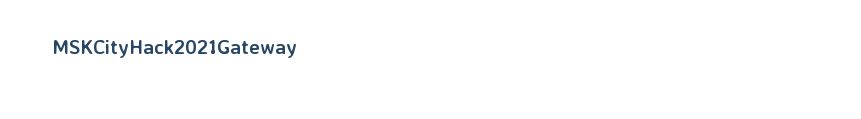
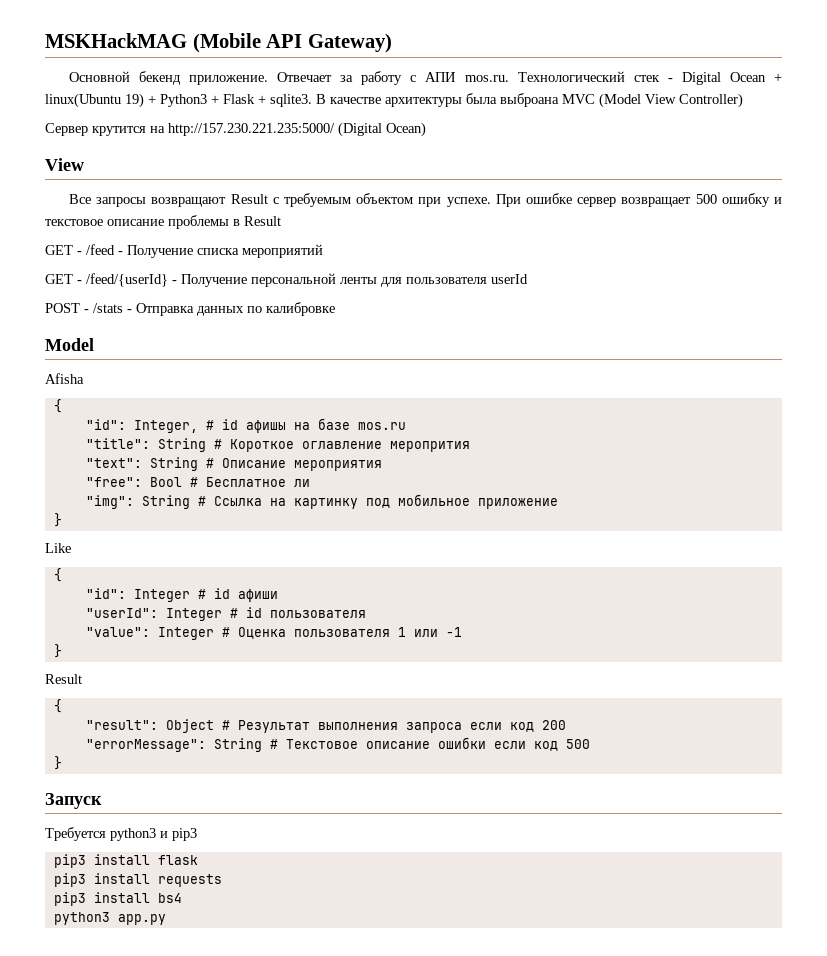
- MSKCityHack2021Gateway
+ MSKHackMAG (Mobile API Gateway)
+ Основной бекенд приложение. Отвечает за работу с АПИ mos.ru. Технологический стек - Digital Ocean + linux(Ubuntu 19) + Python3 + Flask + sqlite3. В качестве архитектуры была выброана MVC (Model View Controller)
+ Сервер крутится на http://157.230.221.235:5000/ (Digital Ocean)
+ View
+ Все запросы возвращают Result с требуемым объектом при успехе. При ошибке сервер возвращает 500 ошибку и текстовое описание проблемы в Result
+ GET - /feed - Получение списка мероприятий
+ GET - /feed/{userId} - Получение персональной ленты для пользователя userId
+ POST - /stats - Отправка данных по калибровке
+ Model
+ Afisha
+ {
+ "id": Integer, # id афишы на базе mos.ru
+ "title": String # Короткое оглавление меропрития
+ "text": String # Описание мероприятия
+ "free": Bool # Бесплатное ли
+ "img": String # Ссылка на картинку под мобильное приложение
+ }
+ Like
+ {
+ "id": Integer # id афиши
+ "userId": Integer # id пользователя
+ "value": Integer # Оценка пользователя 1 или -1
+ }
+ Result
+ {
+ "result": Object # Результат выполнения запроса если код 200
+ "errorMessage": String # Текстовое описание ошибки если код 500
+ }
+ Запуск
+ Требуется python3 и pip3
+ pip3 install flask
+ pip3 install requests
+ pip3 install bs4
+ python3 app.py

